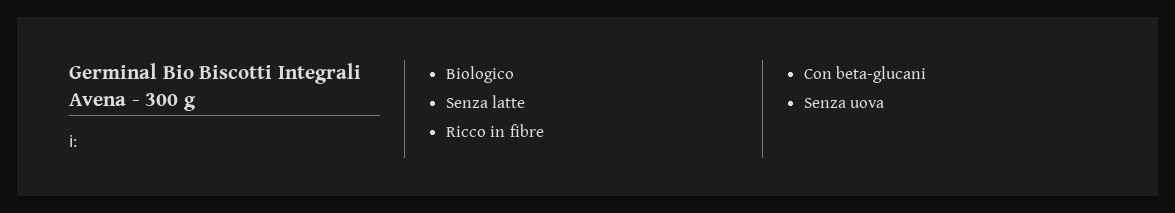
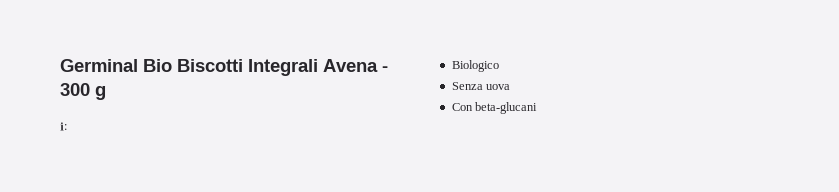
- Senza latte
- Ricco in fibre
+ Senza uova
- Senza uova

